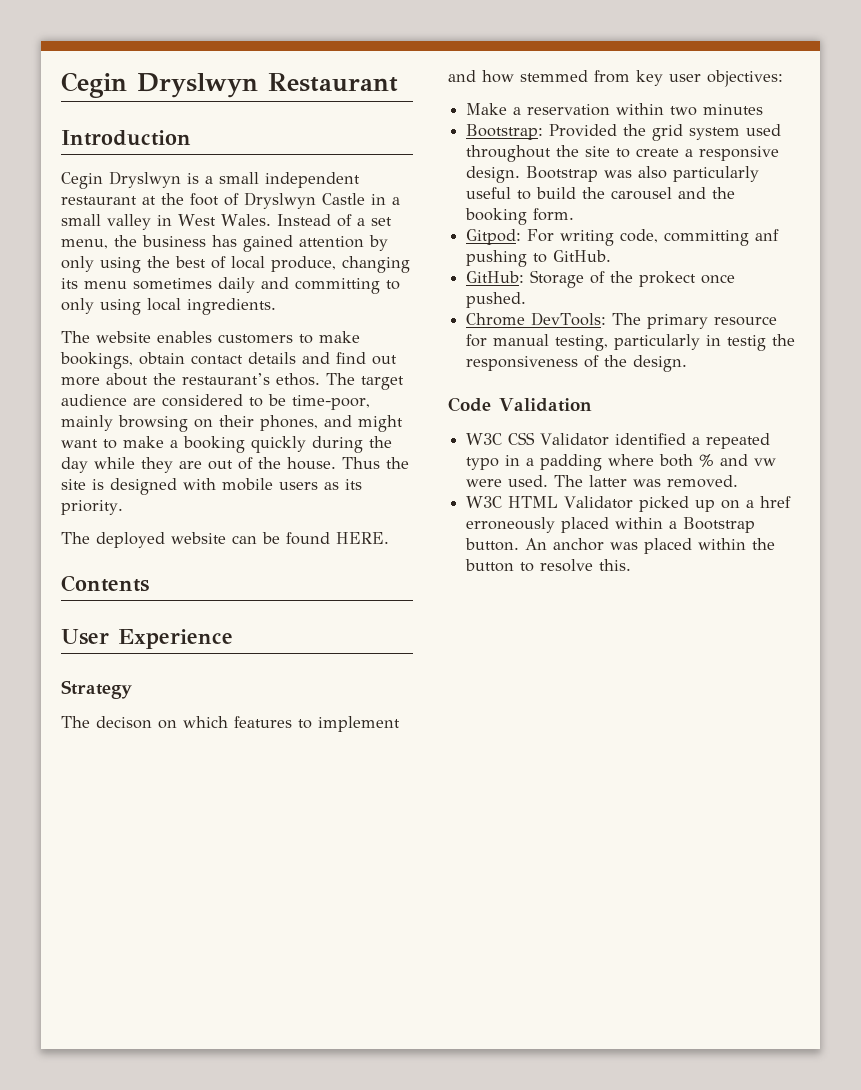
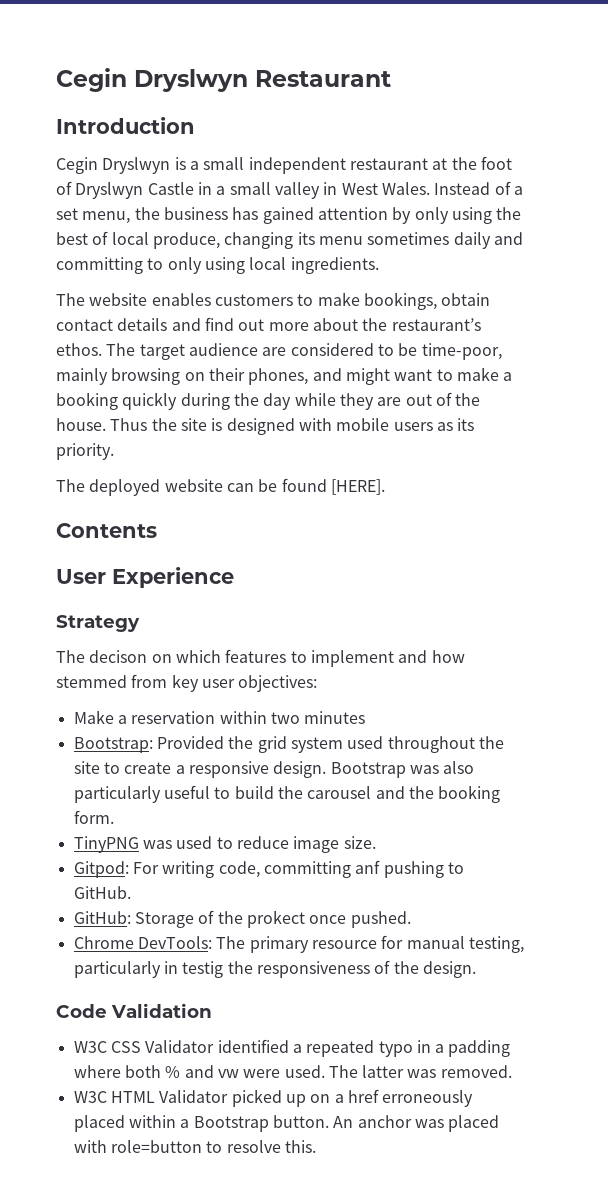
- The deployed website can be found HERE.
+ The deployed website can be found [HERE].
+ TinyPNG was used to reduce image size.
- An anchor was placed within the button to resolve this.
+ An anchor was placed with role=button to resolve this.

